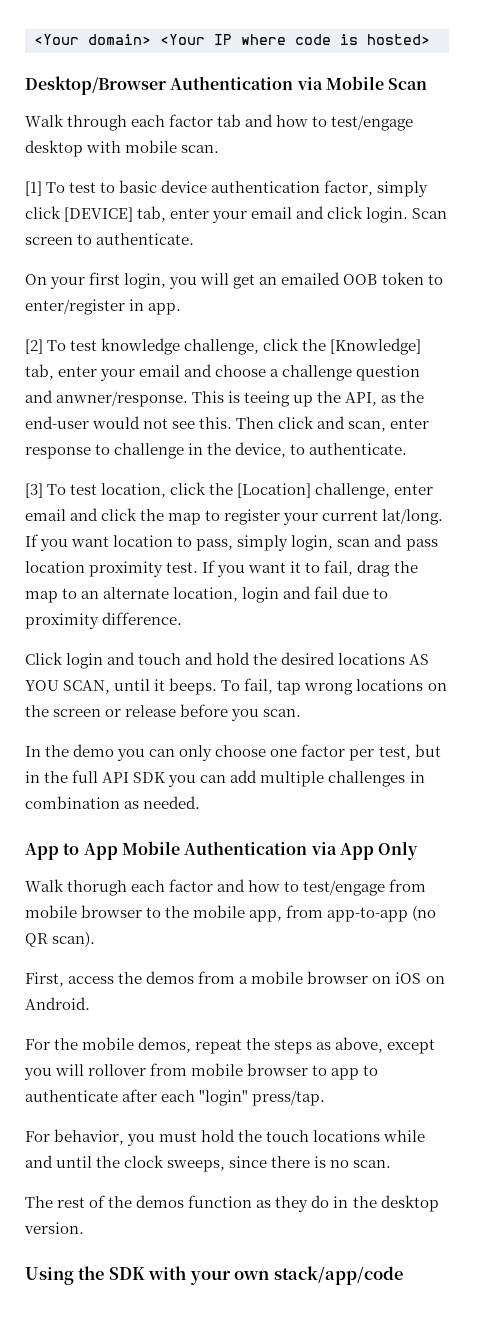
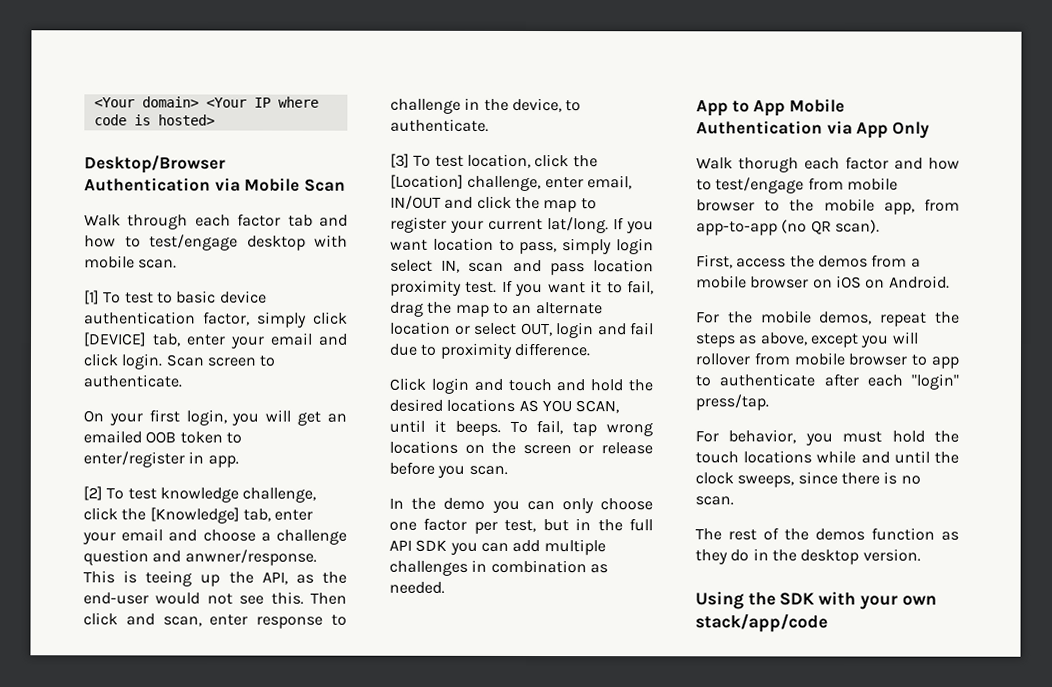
- [3] To test location, click the [Location] challenge, enter email and click the map to register your current lat/long.
+ [3] To test location, click the [Location] challenge, enter email, IN/OUT and click the map to register your current lat/long.
- If you want location to pass, simply login, scan and pass location proximity test.
+ If you want location to pass, simply login select IN, scan and pass location proximity test.
- If you want it to fail, drag the map to an alternate location, login and fail due to proximity difference.
+ If you want it to fail, drag the map to an alternate location or select OUT, login and fail due to proximity difference.

